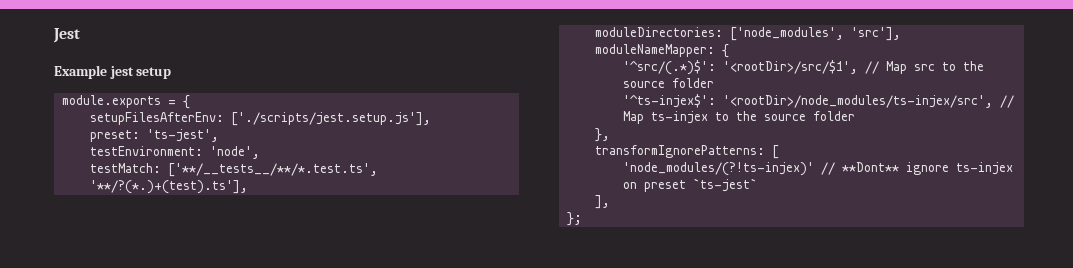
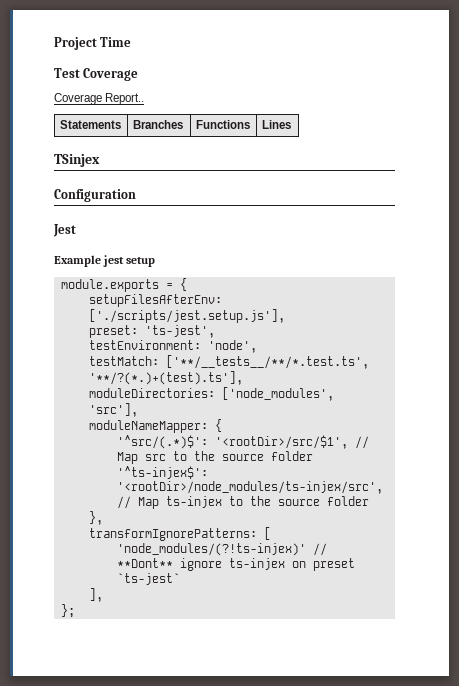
+ Project Time
+ Test Coverage
+ Coverage Report..
+ Statements | Branches | Functions | Lines
+ TSinjex
+ Configuration

